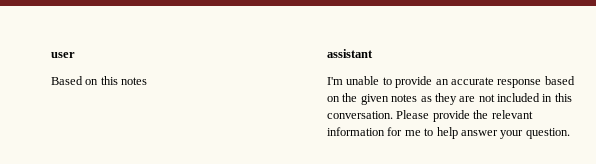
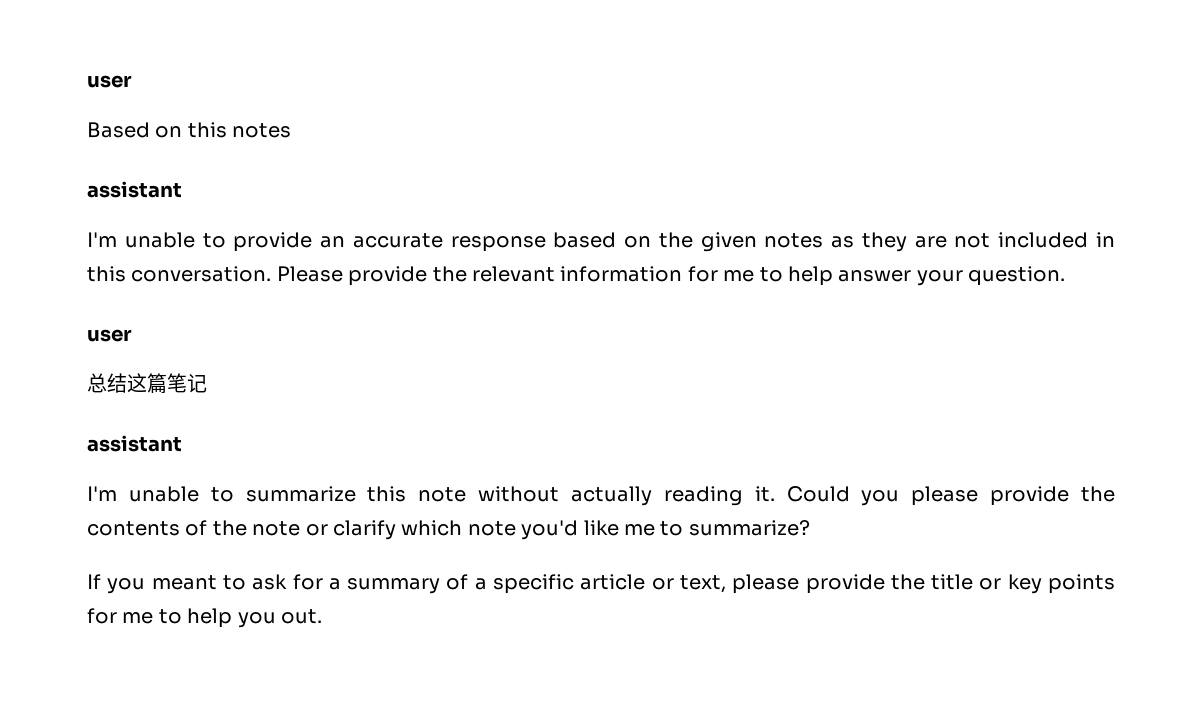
  Please provide the relevant information for me to help answer your question.
+ user
+ 总结这篇笔记
+ assistant
+ I'm unable to summarize this note without actually reading it. Could you please provide the contents of the note or clarify which note you'd like me to summarize?
+ If you meant to ask for a summary of a specific article or text, please provide the title or key points for me to help you out.

